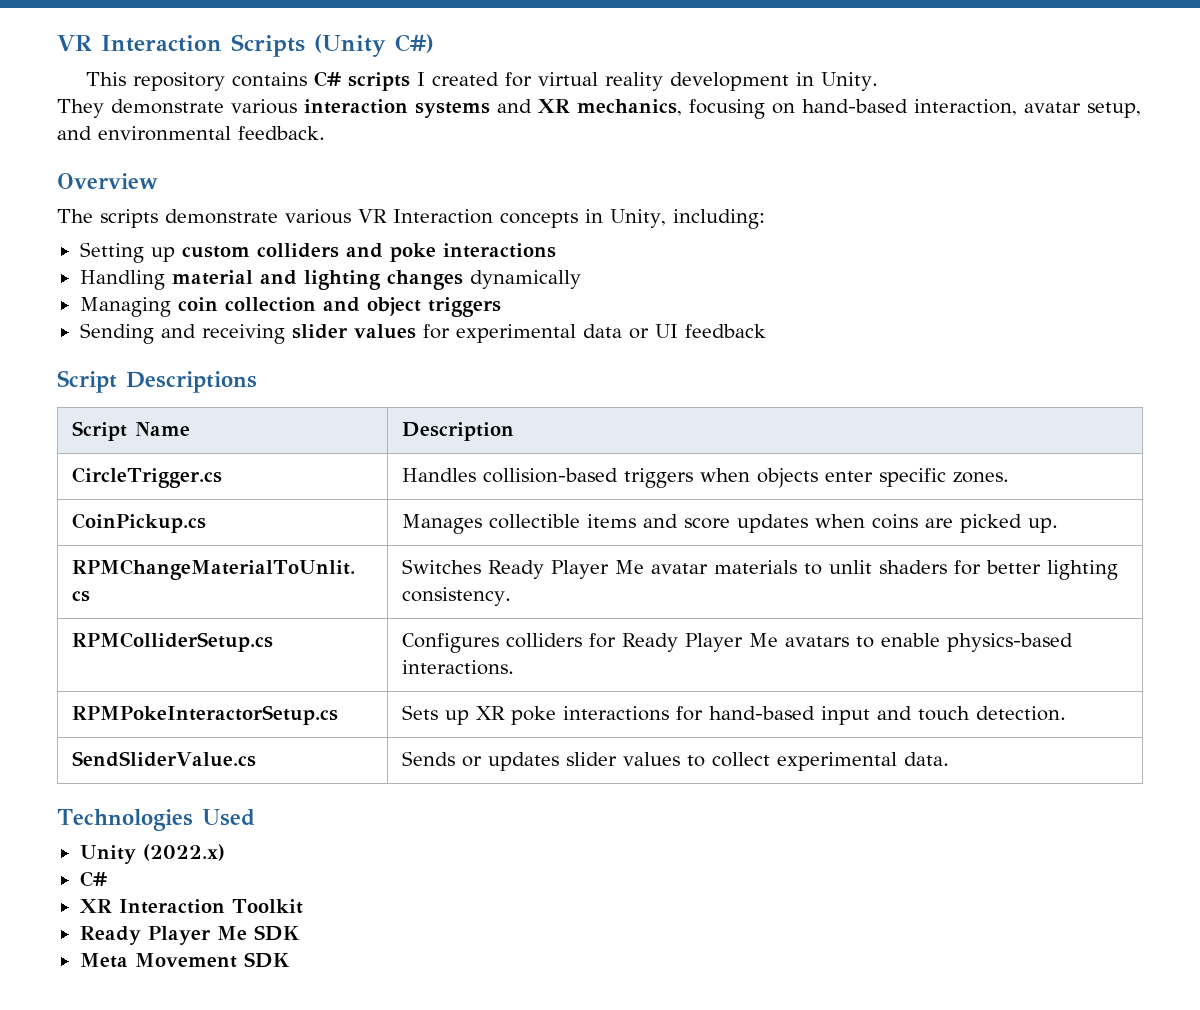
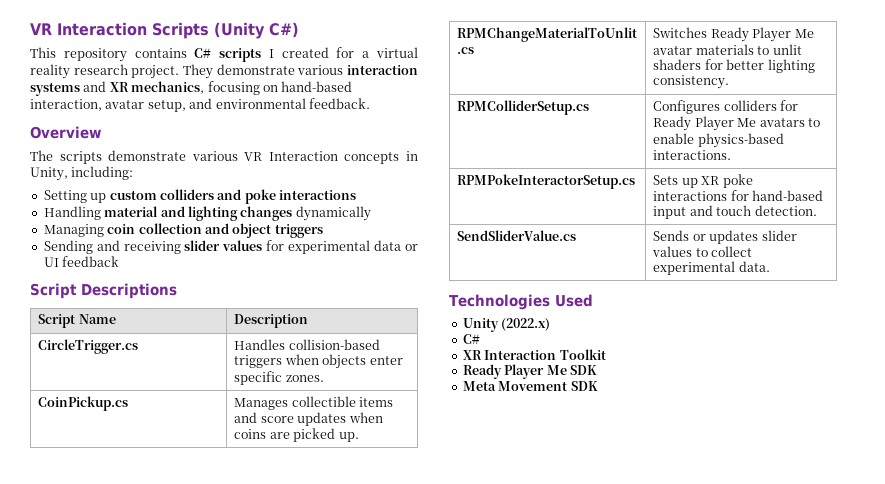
- This repository contains C# scripts I created for virtual reality development in Unity.
- They demonstrate various interaction systems and XR mechanics, focusing on hand-based interaction, avatar setup, and environmental feedback.
+ This repository contains C# scripts I created for a virtual reality research project. They demonstrate various interaction systems and XR mechanics, focusing on hand-based interaction, avatar setup, and environmental feedback.

